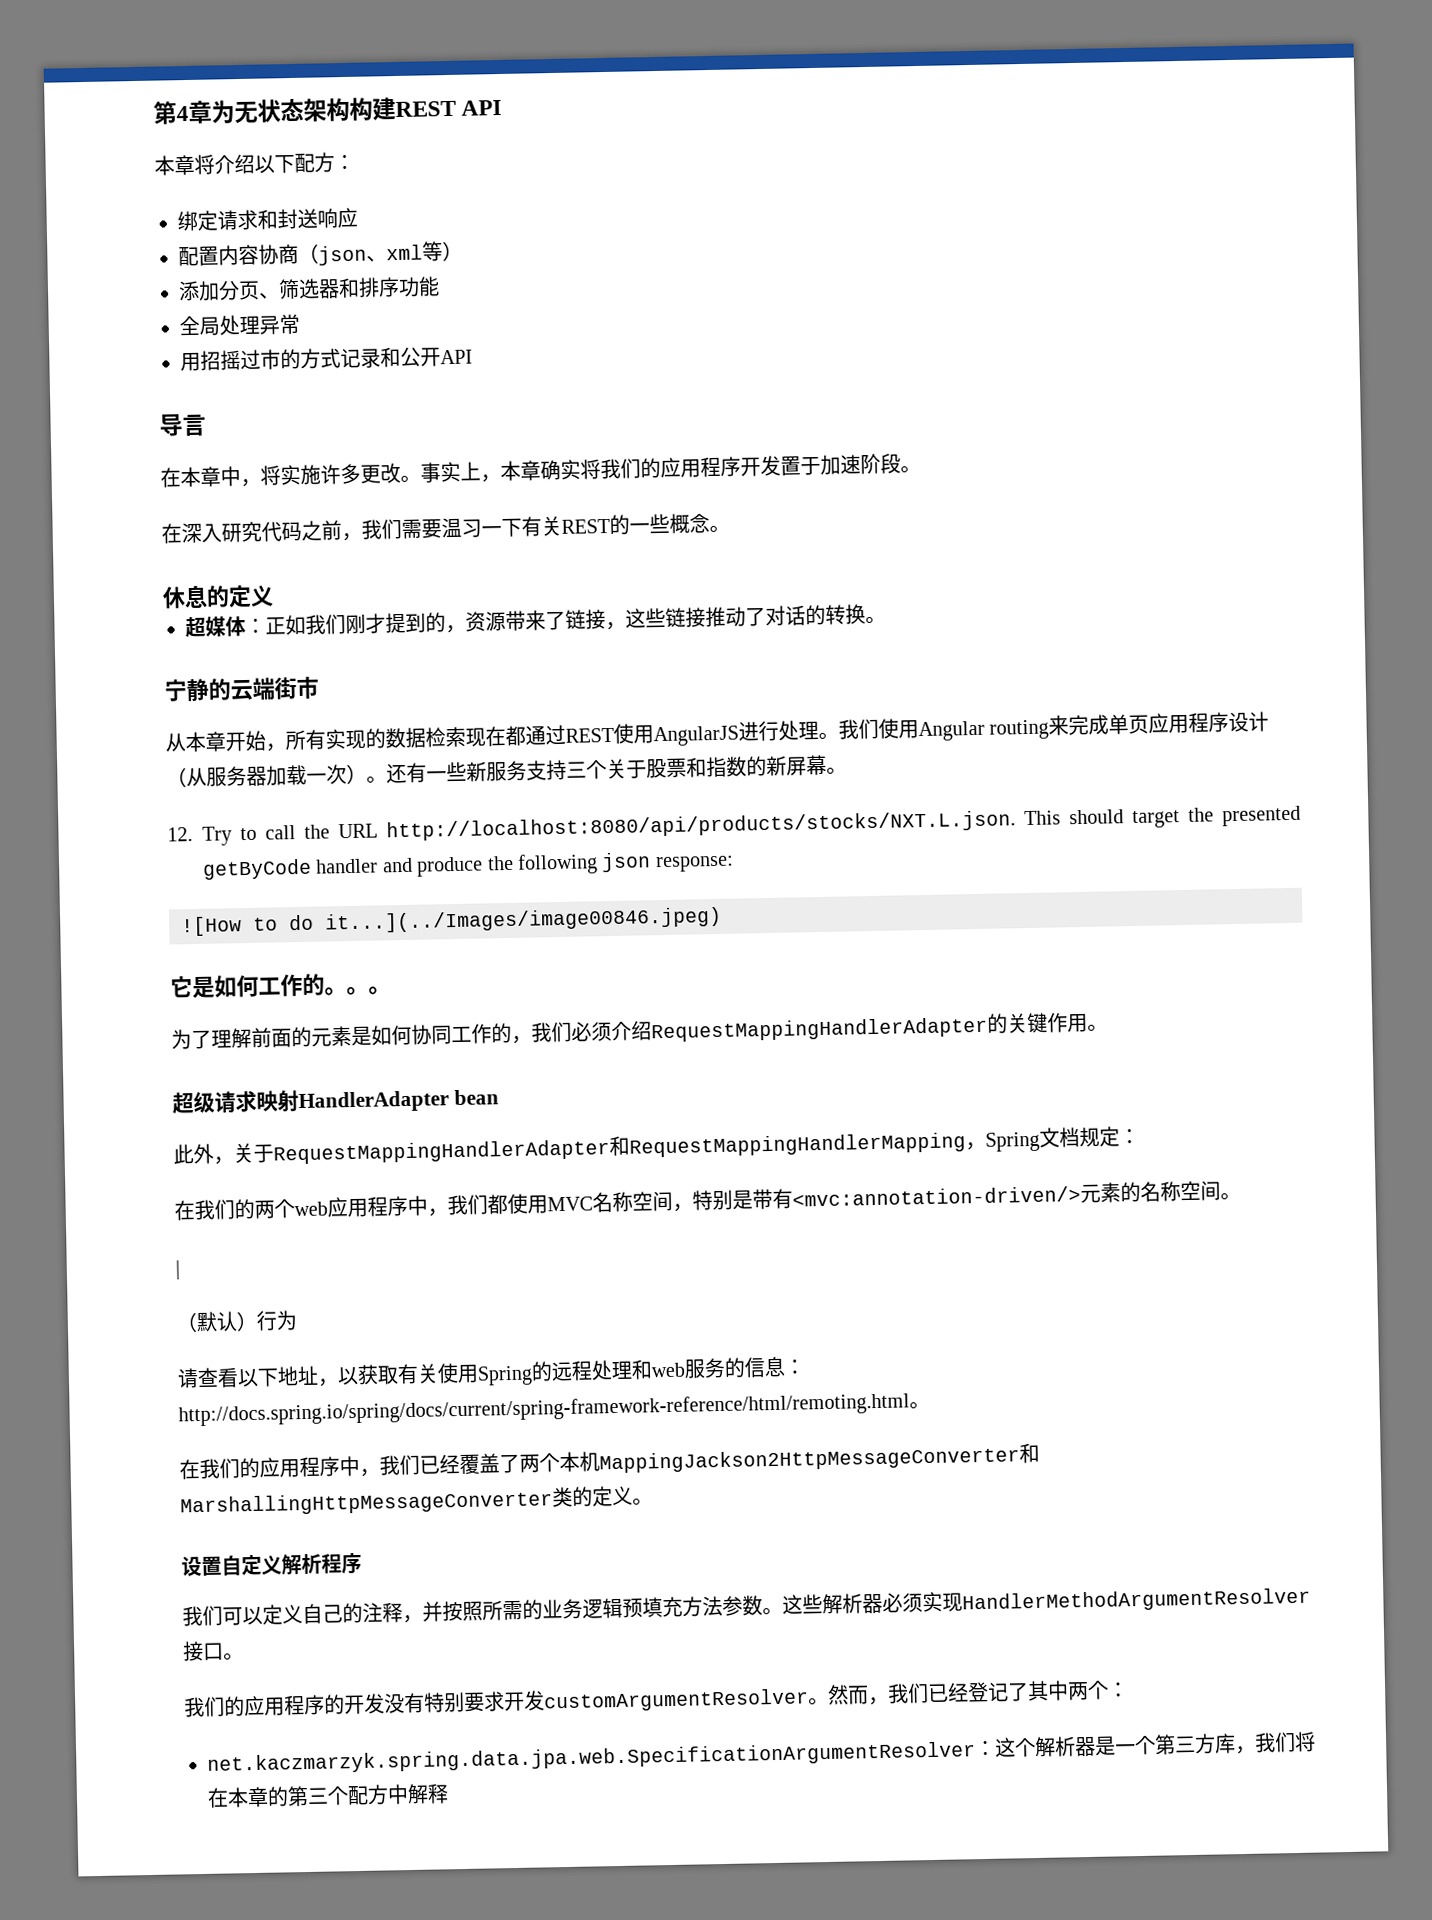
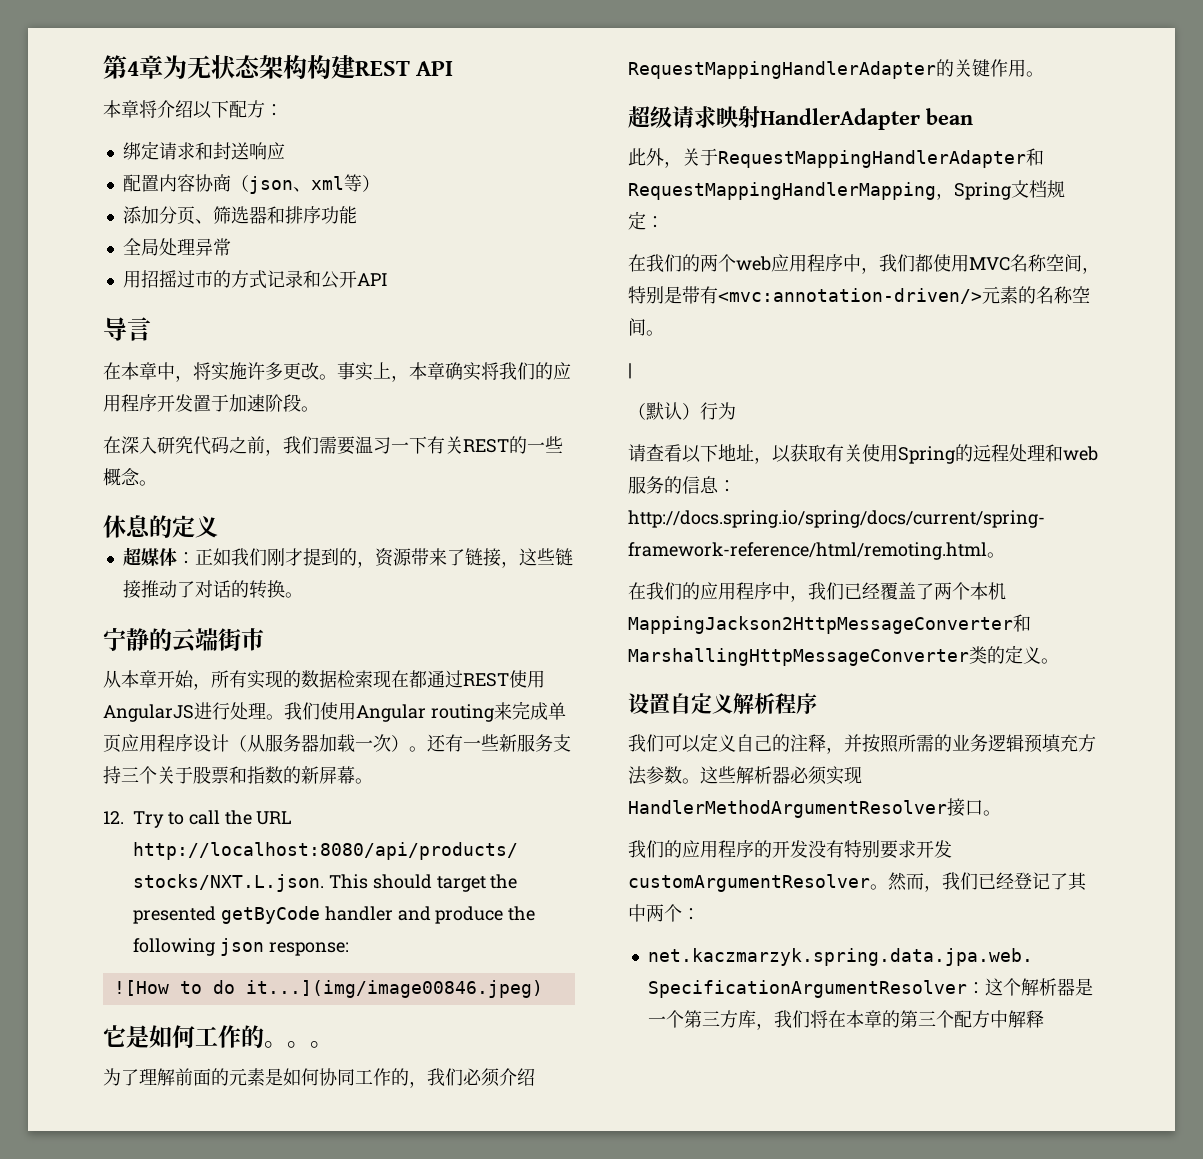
- ![How to do it...](../Images/image00846.jpeg)
+ ![How to do it...](img/image00846.jpeg)

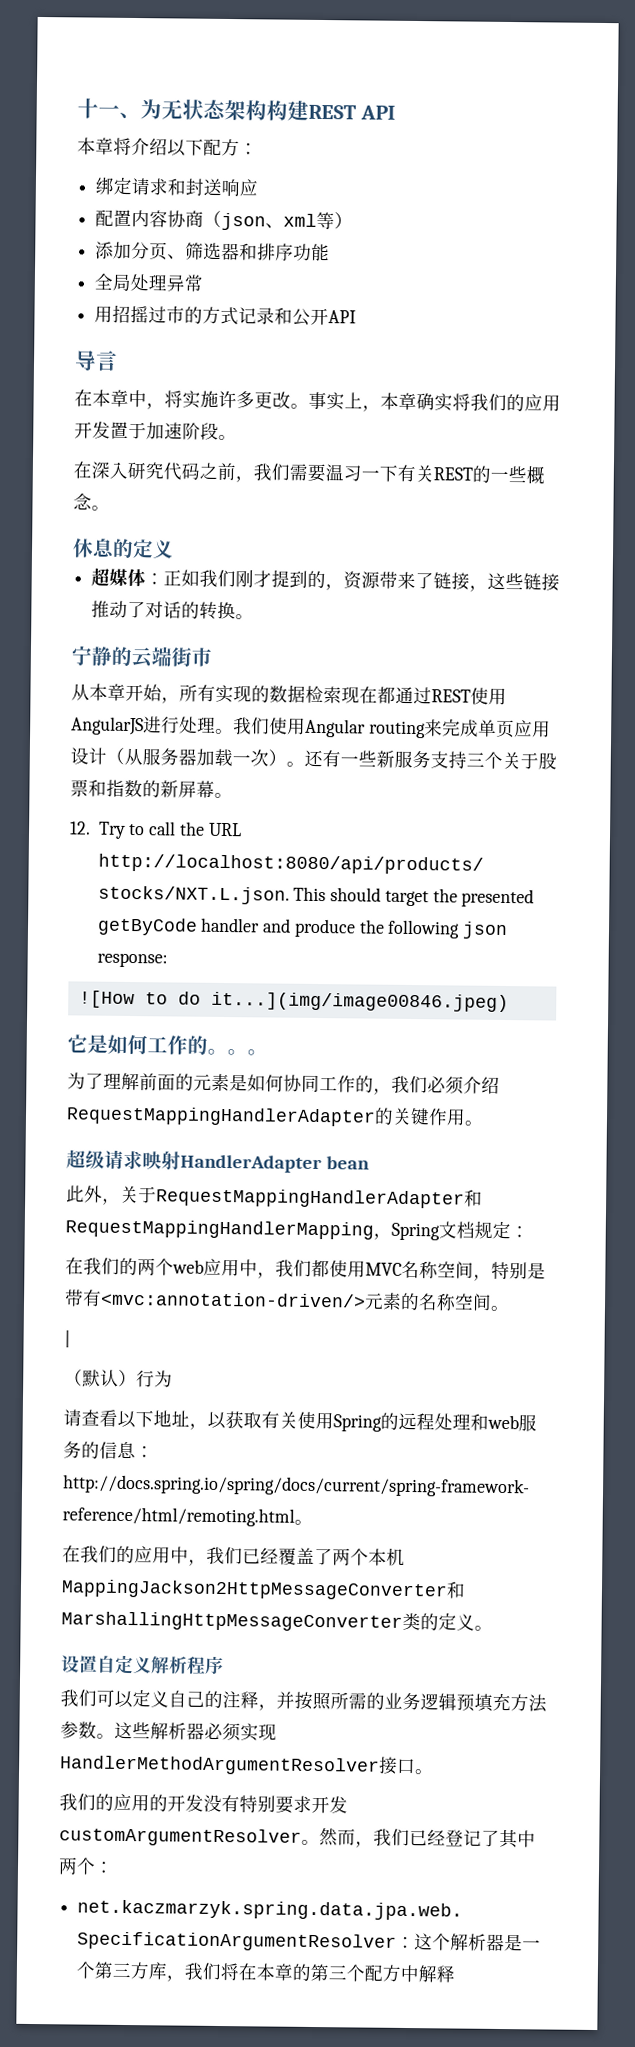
- 第4章为无状态架构构建REST API
+ 十一、为无状态架构构建REST API
- 事实上，本章确实将我们的应用程序开发置于加速阶段。
+ 事实上，本章确实将我们的应用开发置于加速阶段。
- 我们使用Angular routing来完成单页应用程序设计（从服务器加载一次）。
+ 我们使用Angular routing来完成单页应用设计（从服务器加载一次）。
- 在我们的两个web应用程序中，我们都使用MVC名称空间，特别是带有<mvc:annotation-driven/>元素的名称空间。
+ 在我们的两个web应用中，我们都使用MVC名称空间，特别是带有<mvc:annotation-driven/>元素的名称空间。
- 在我们的应用程序中，我们已经覆盖了两个本机MappingJackson2HttpMessageConverter和MarshallingHttpMessageConverter类的定义。
+ 在我们的应用中，我们已经覆盖了两个本机MappingJackson2HttpMessageConverter和MarshallingHttpMessageConverter类的定义。
- 我们的应用程序的开发没有特别要求开发customArgumentResolver。
+ 我们的应用的开发没有特别要求开发customArgumentResolver。

